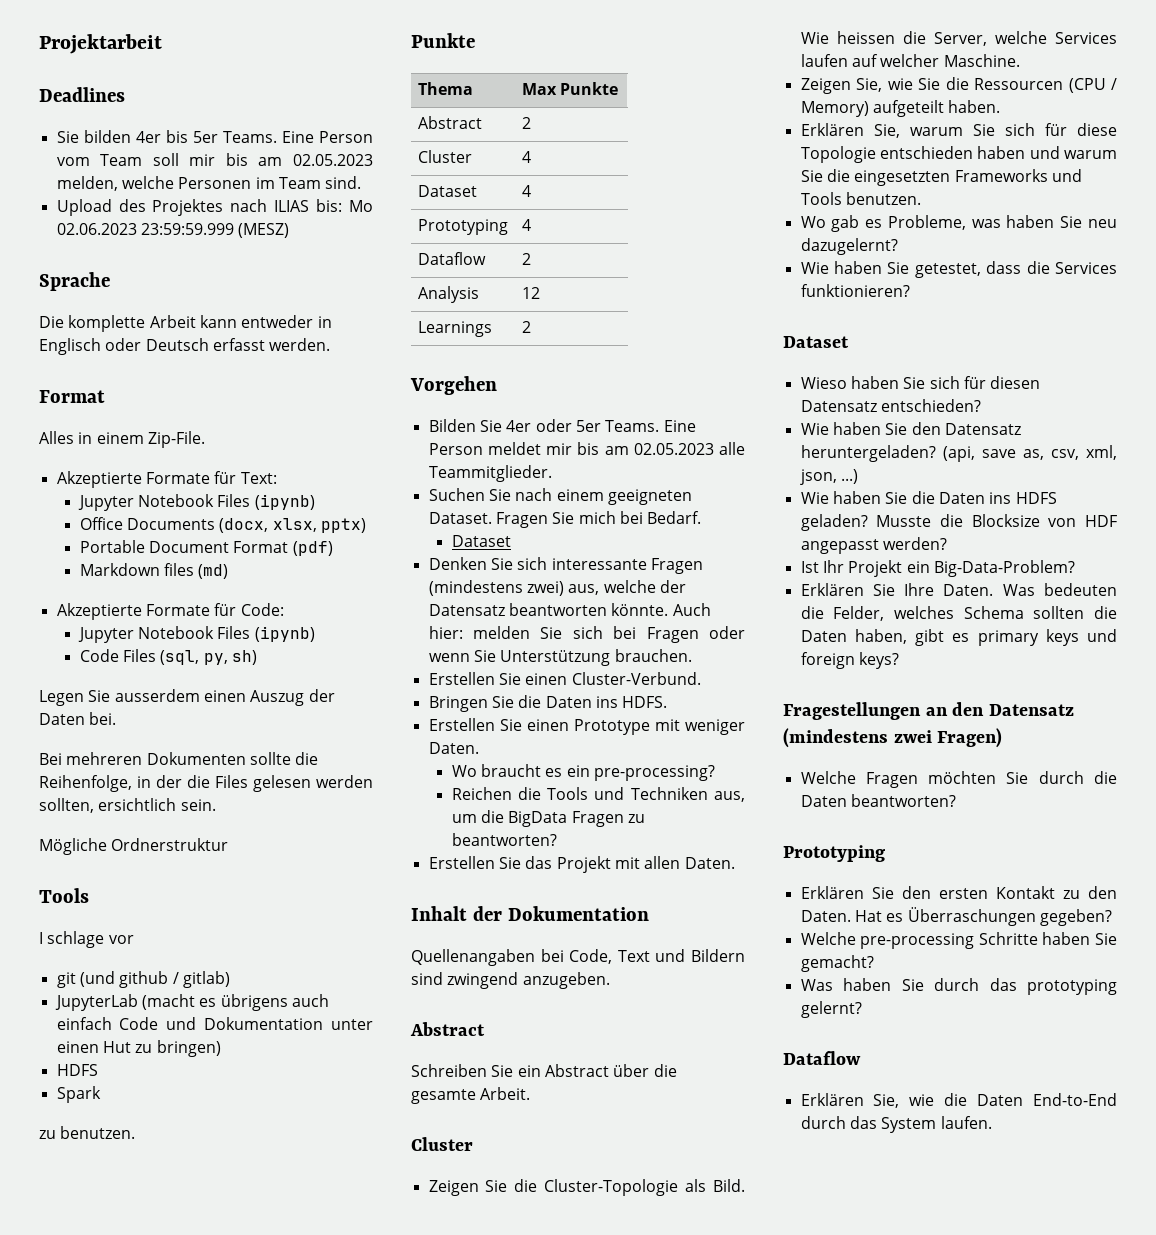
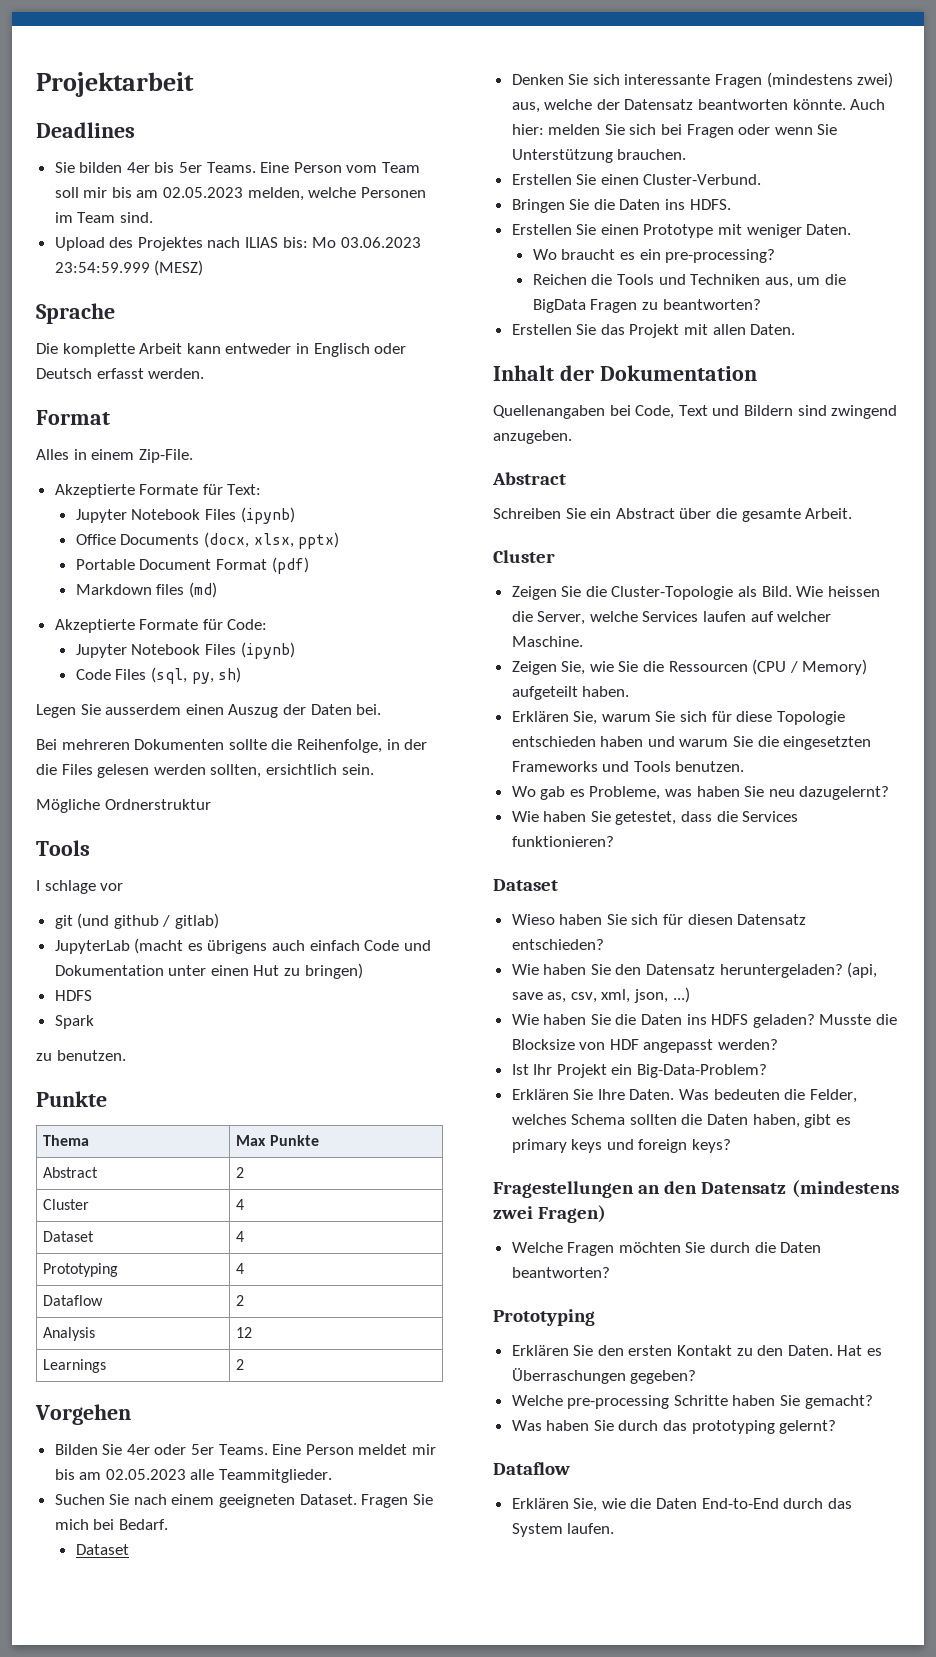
- Upload des Projektes nach ILIAS bis: Mo 02.06.2023 23:59:59.999 (MESZ)
+ Upload des Projektes nach ILIAS bis: Mo 03.06.2023 23:54:59.999 (MESZ)

